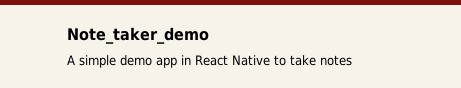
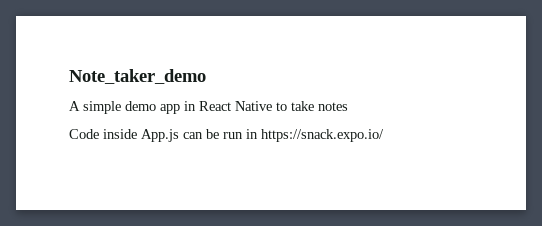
+ Code inside App.js can be run in https://snack.expo.io/

